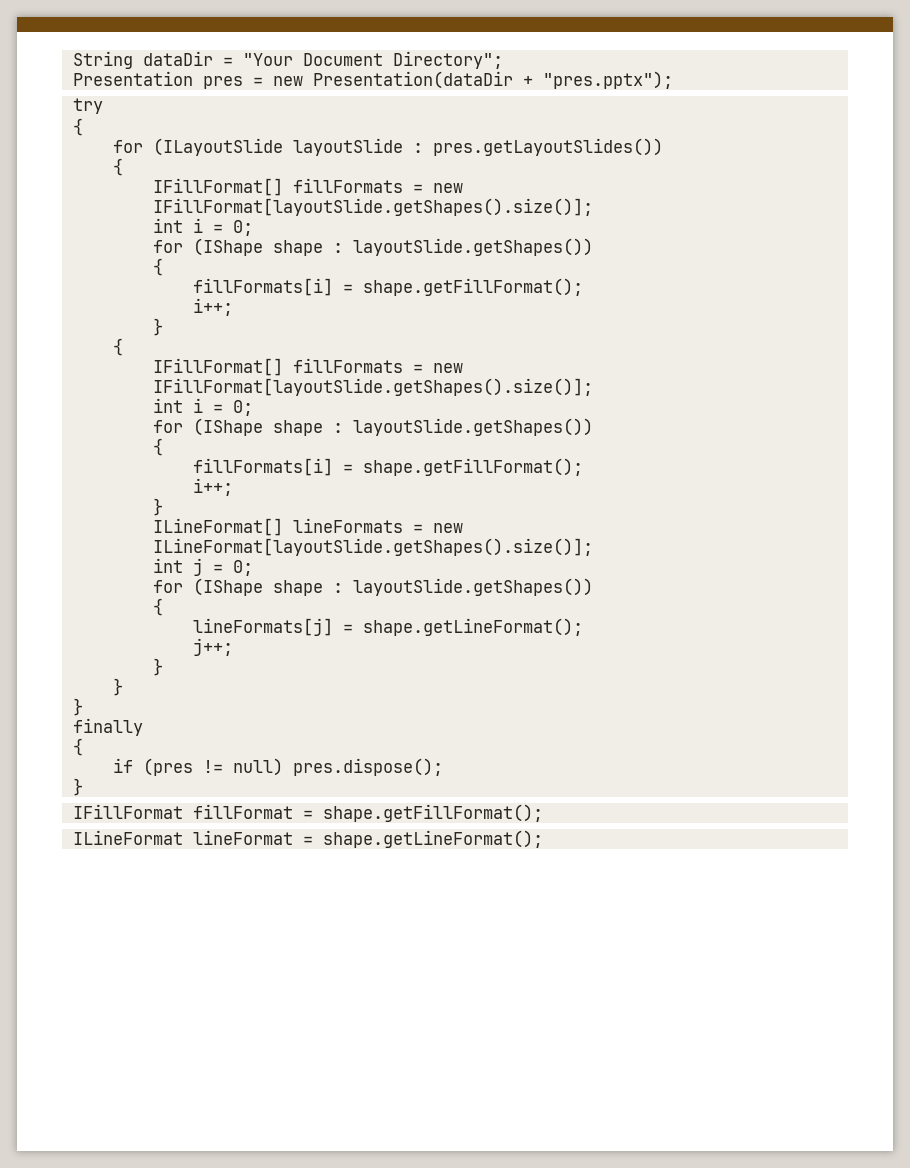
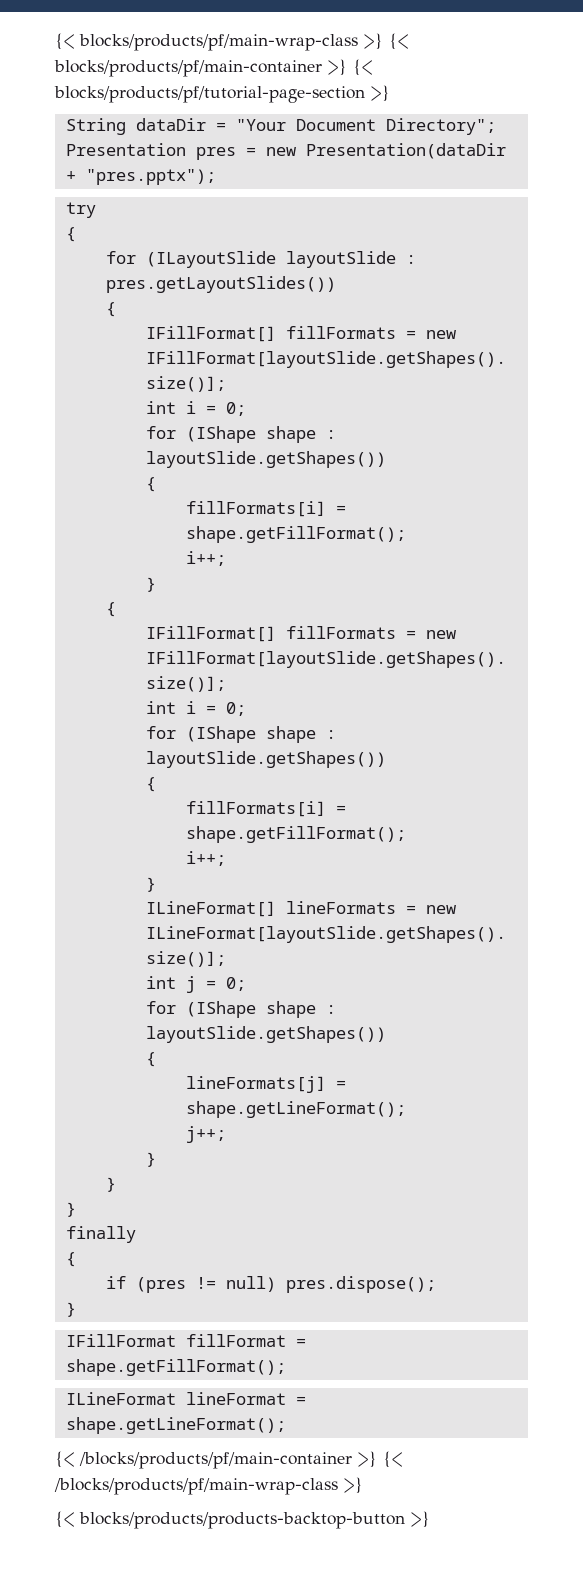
+ {< blocks/products/pf/main-wrap-class >} {< blocks/products/pf/main-container >} {< blocks/products/pf/tutorial-page-section >}
+ {< /blocks/products/pf/main-container >} {< /blocks/products/pf/main-wrap-class >}
+ {< blocks/products/products-backtop-button >}

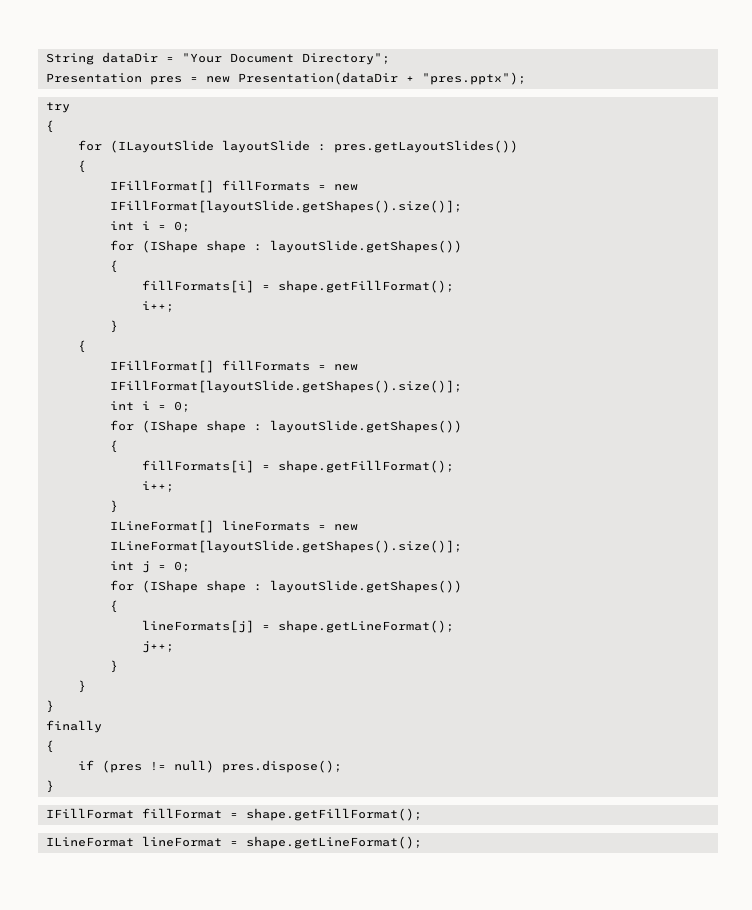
- {< blocks/products/pf/main-wrap-class >} {< blocks/products/pf/main-container >} {< blocks/products/pf/tutorial-page-section >}
- {< /blocks/products/pf/main-container >} {< /blocks/products/pf/main-wrap-class >}
- {< blocks/products/products-backtop-button >}

